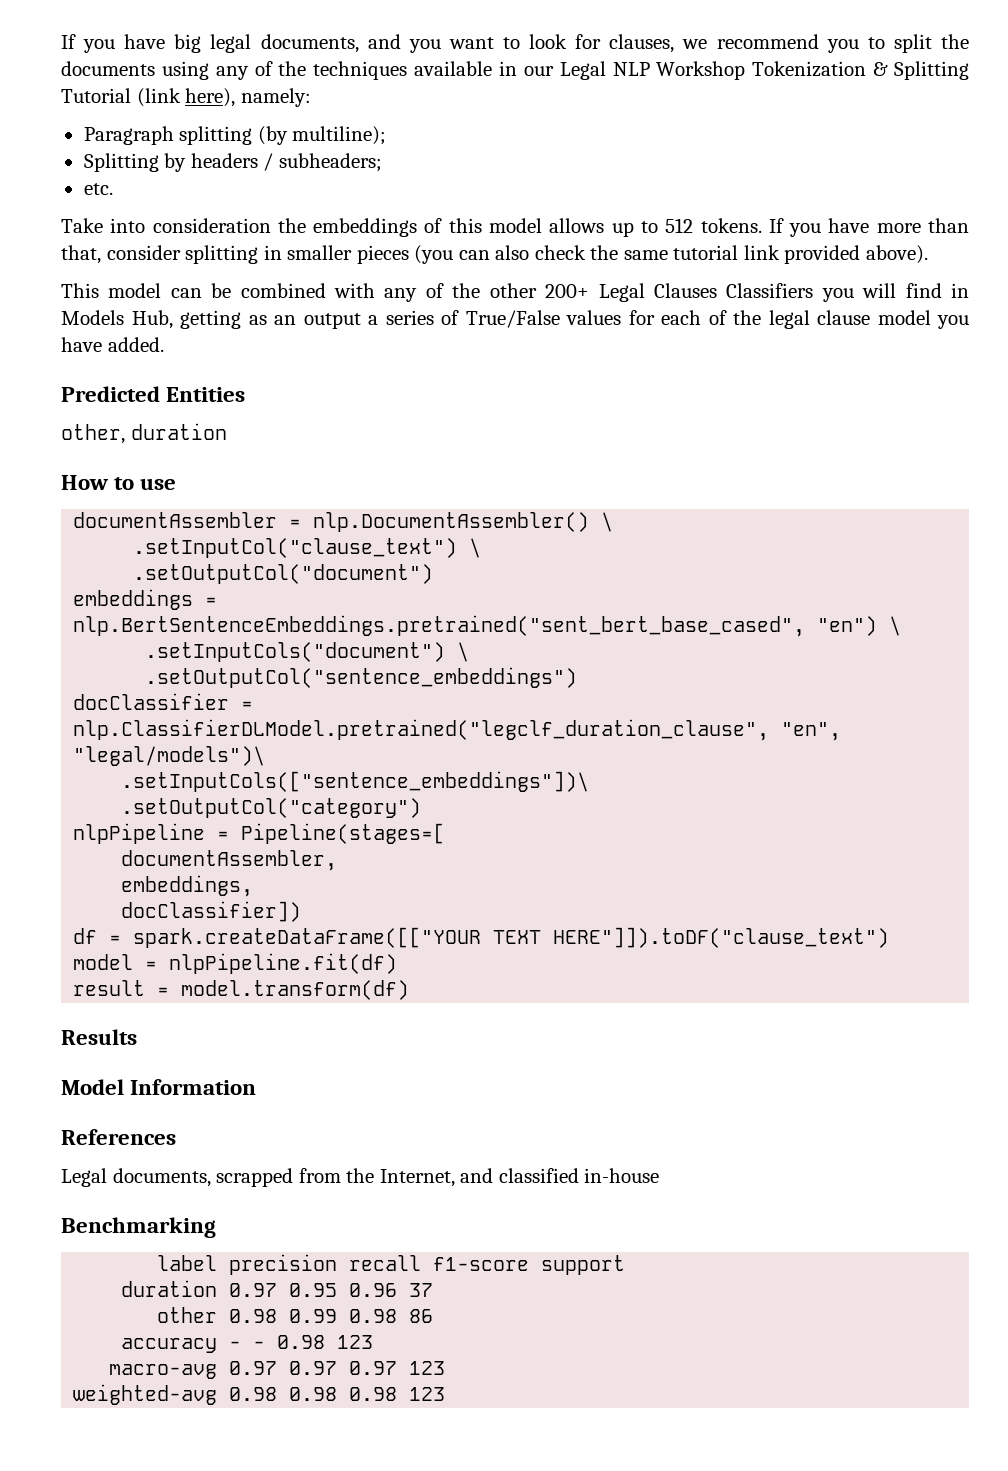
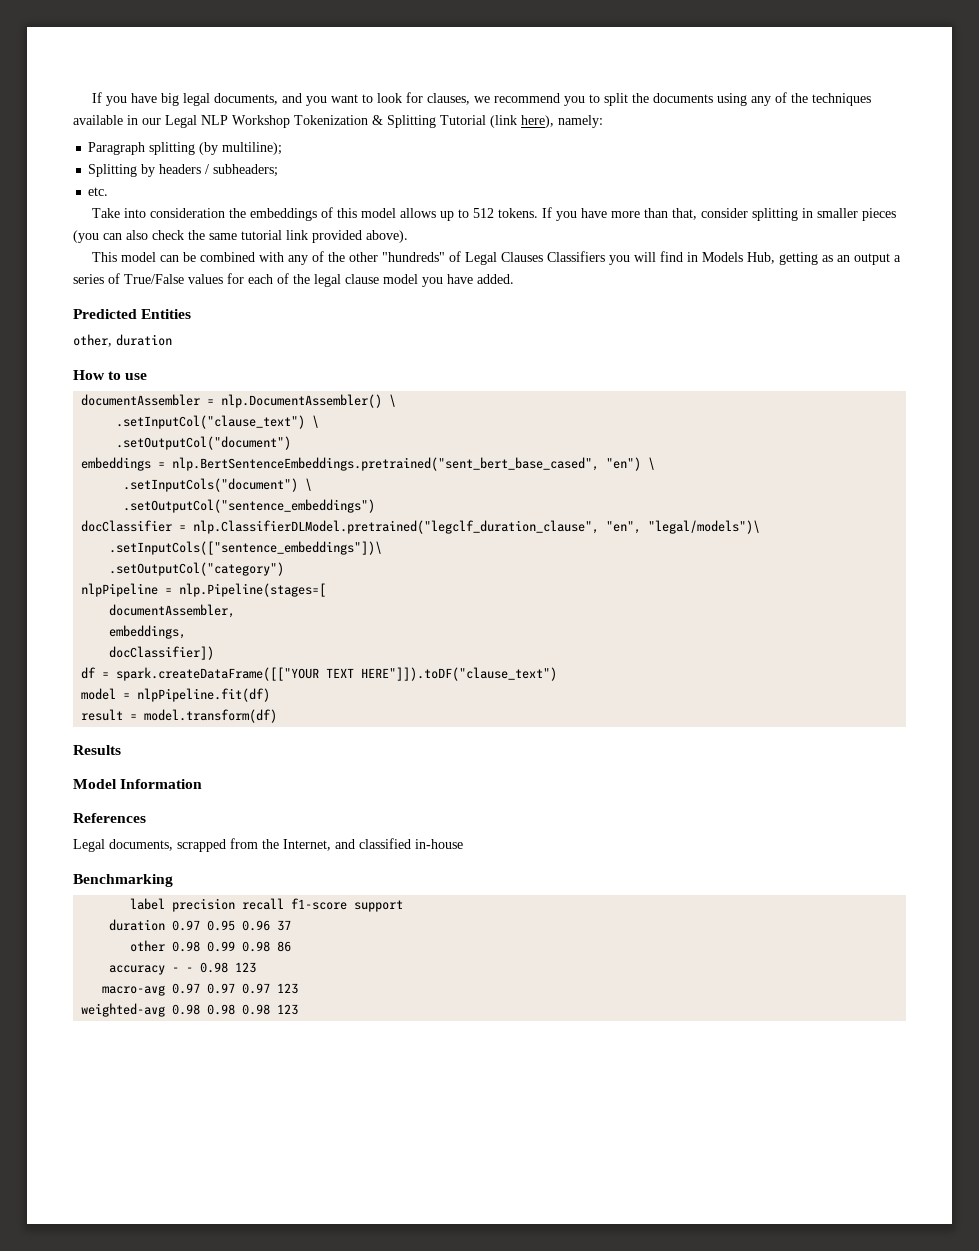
- This model can be combined with any of the other 200+ Legal Clauses Classifiers you will find in Models Hub, getting as an output a series of True/False values for each of the legal clause model you have added.
+ This model can be combined with any of the other "hundreds" of Legal Clauses Classifiers you will find in Models Hub, getting as an output a series of True/False values for each of the legal clause model you have added.
- nlpPipeline = Pipeline(stages=[
+ nlpPipeline = nlp.Pipeline(stages=[

